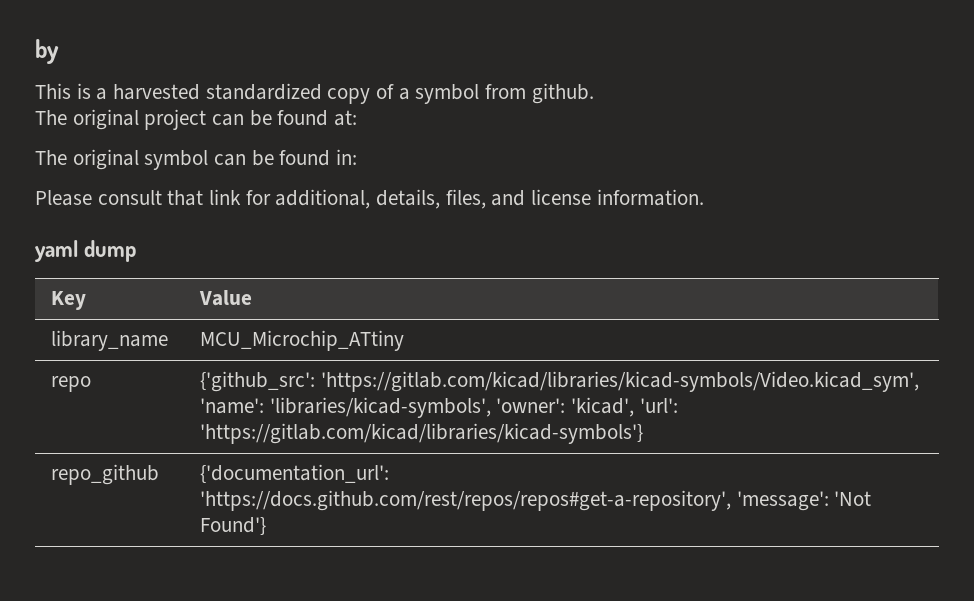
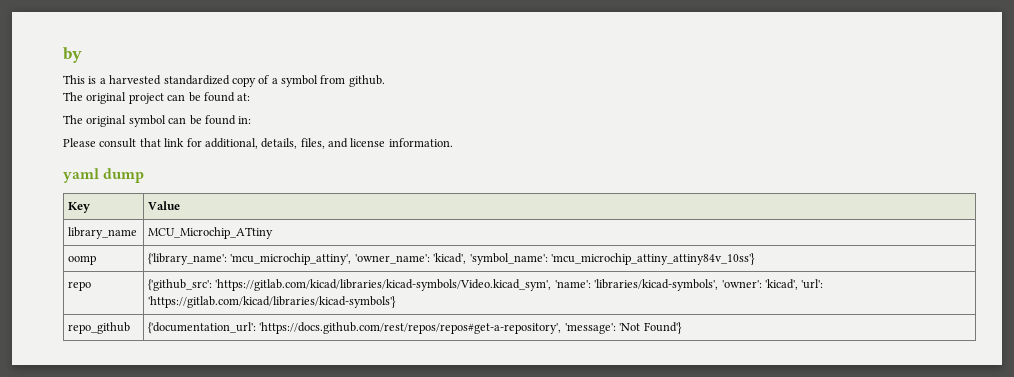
+ oomp | {'library_name': 'mcu_microchip_attiny', 'owner_name': 'kicad', 'symbol_name': 'mcu_microchip_attiny_attiny84v_10ss'}

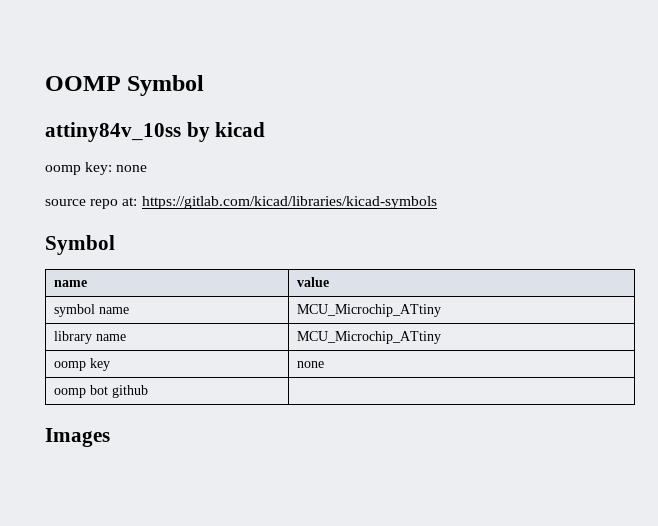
- by
- This is a harvested standardized copy of a symbol from github.
- The original project can be found at:
- The original symbol can be found in:
- Please consult that link for additional, details, files, and license information.
- yaml dump
- Key | Value
- library_name | MCU_Microchip_ATtiny
- oomp | {'library_name': 'mcu_microchip_attiny', 'owner_name': 'kicad', 'symbol_name': 'mcu_microchip_attiny_attiny84v_10ss'}
- repo | {'github_src': 'https://gitlab.com/kicad/libraries/kicad-symbols/Video.kicad_sym', 'name': 'libraries/kicad-symbols', 'owner': 'kicad', 'url': 'https://gitlab.com/kicad/libraries/kicad-symbols'}
- repo_github | {'documentation_url': 'https://docs.github.com/rest/repos/repos#get-a-repository', 'message': 'Not Found'}
+ OOMP Symbol
+ attiny84v_10ss by kicad
+ oomp key: none
+ source repo at: https://gitlab.com/kicad/libraries/kicad-symbols
+ Symbol
+ name | value
+ symbol name | MCU_Microchip_ATtiny
+ library name | MCU_Microchip_ATtiny
+ oomp key | none
+ oomp bot github |
+ Images

